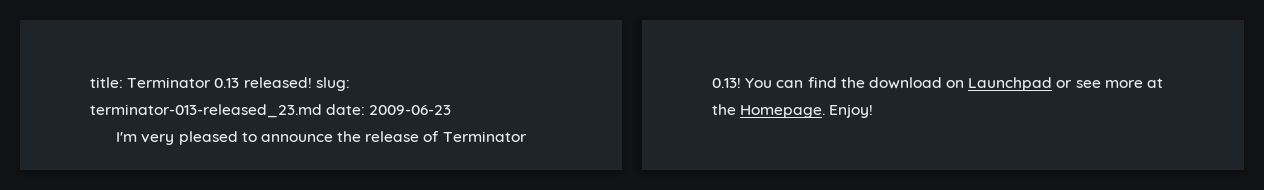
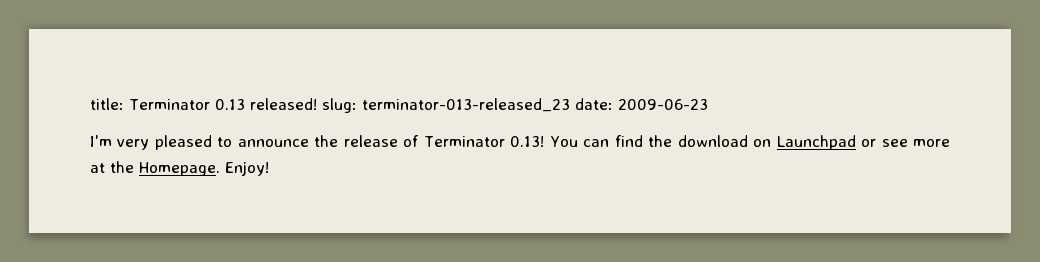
- title: Terminator 0.13 released! slug: terminator-013-released_23.md date: 2009-06-23
+ title: Terminator 0.13 released! slug: terminator-013-released_23 date: 2009-06-23

